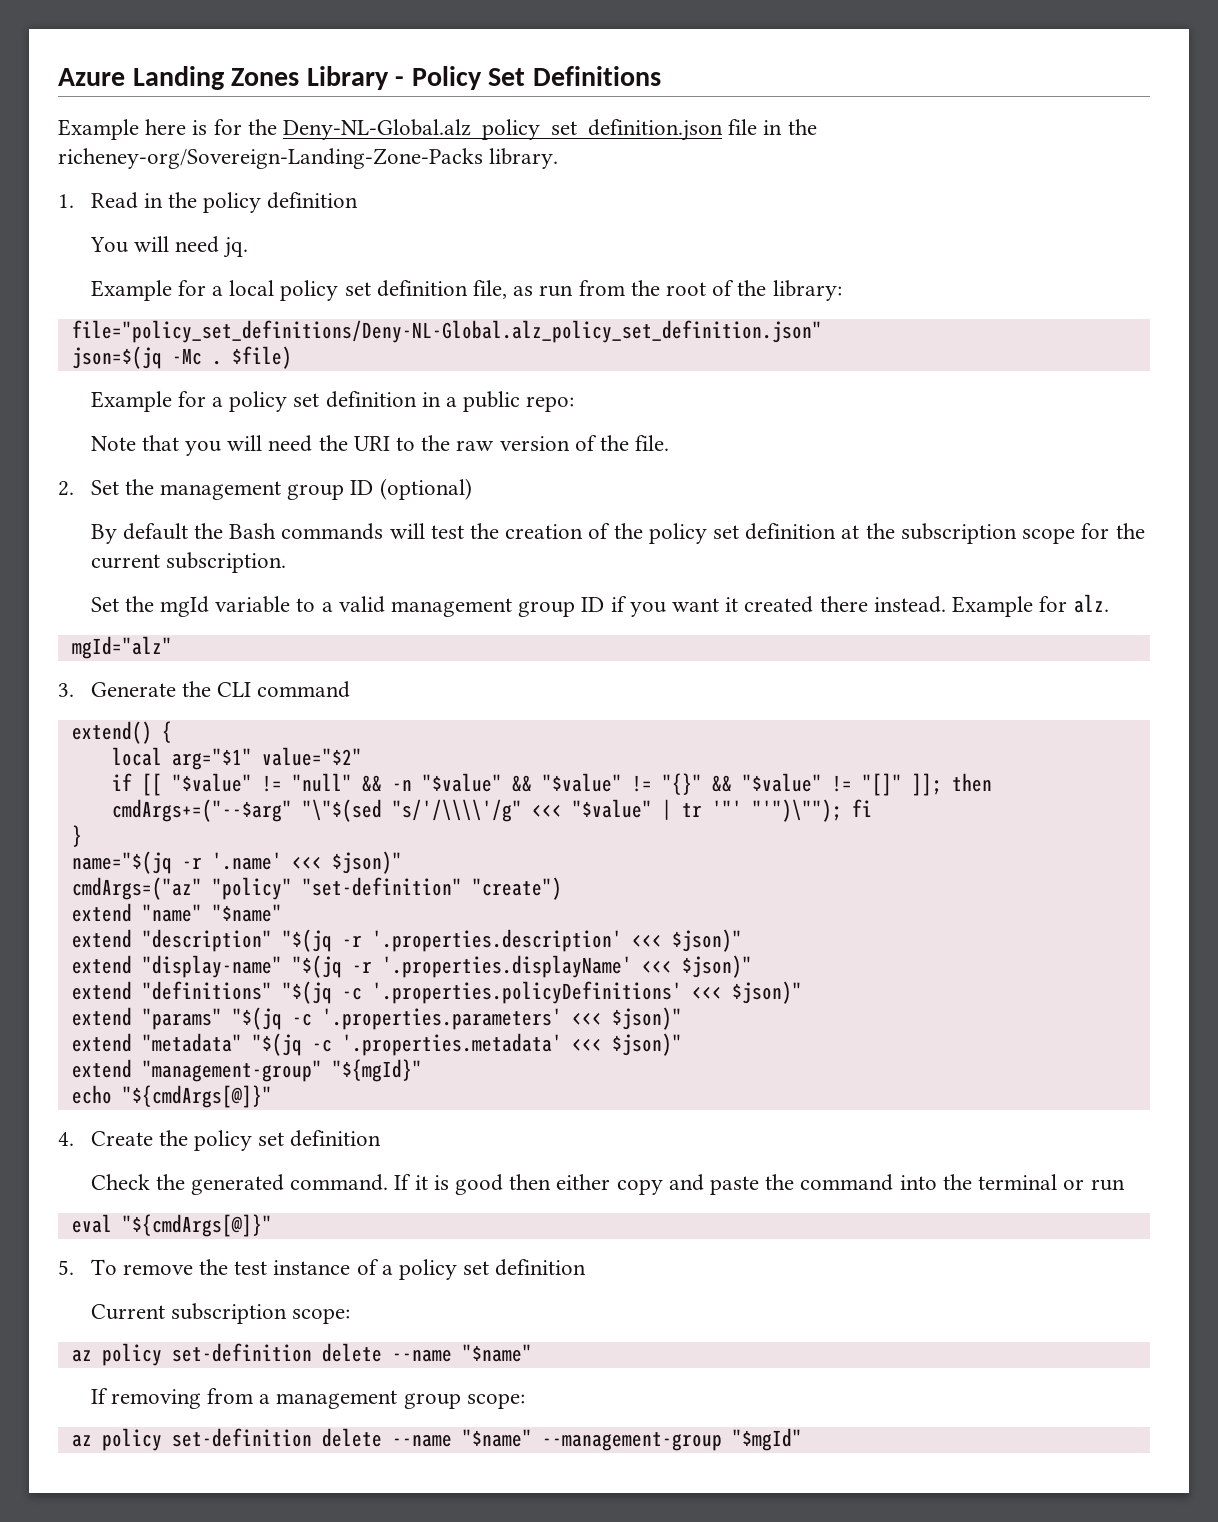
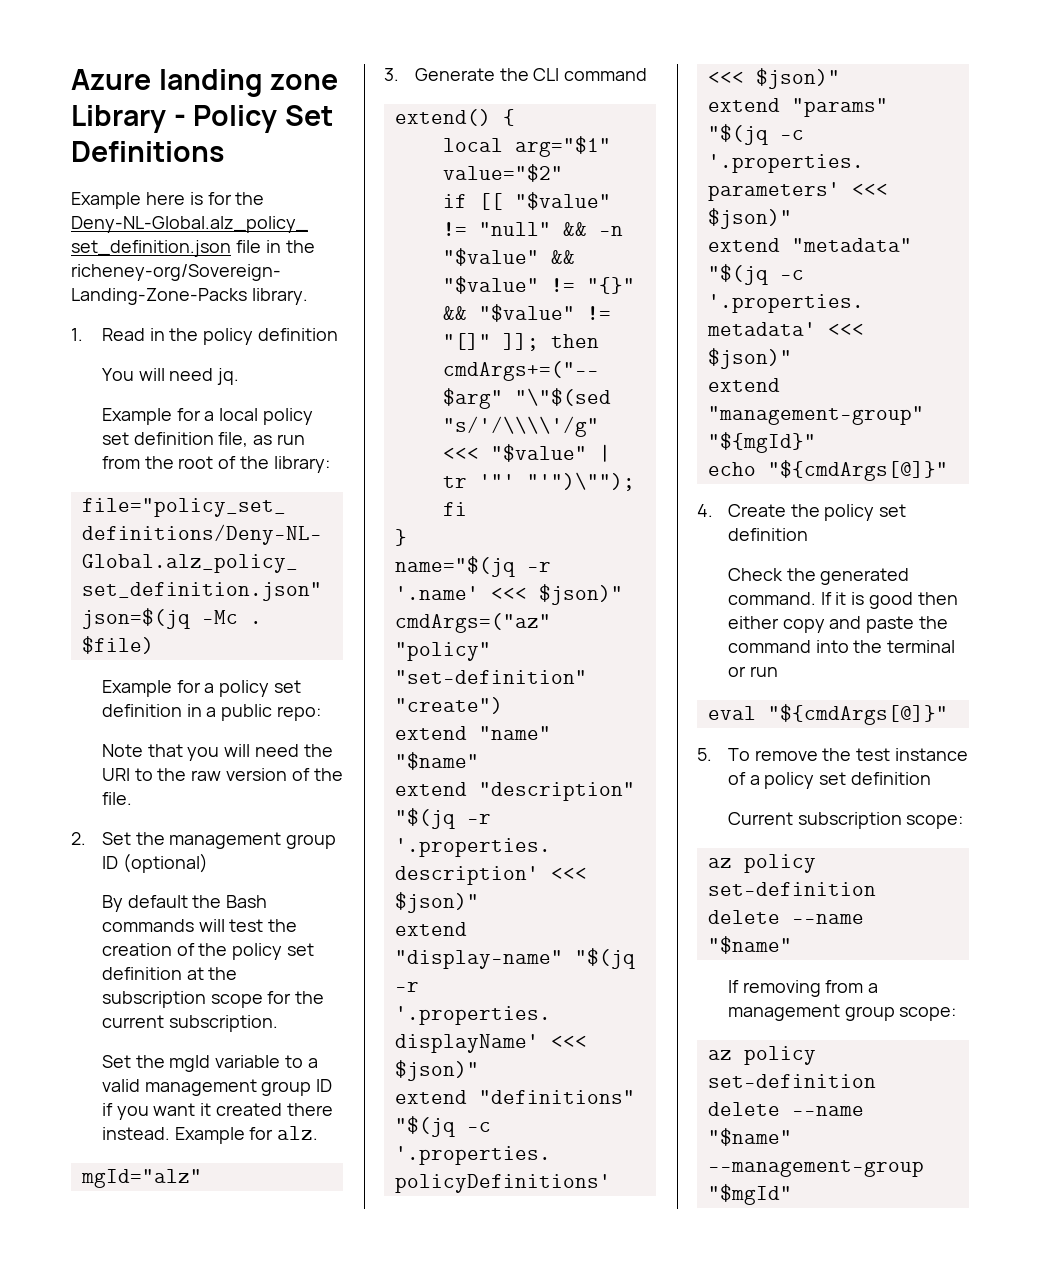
- Azure Landing Zones Library - Policy Set Definitions
+ Azure landing zone Library - Policy Set Definitions

